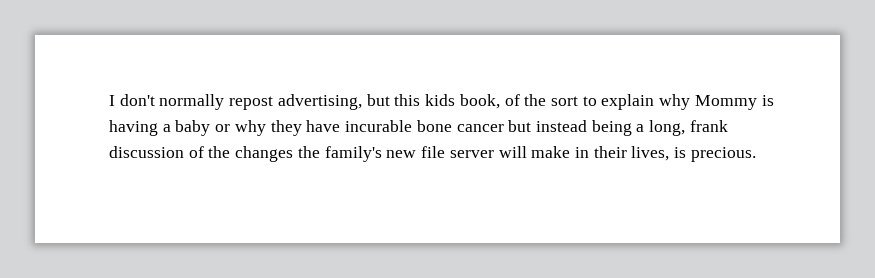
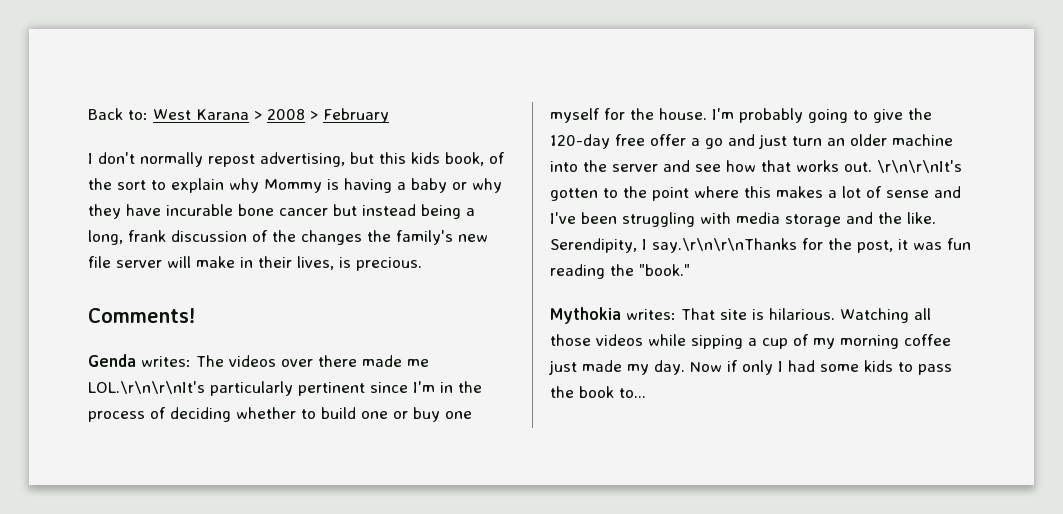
+ Back to: West Karana > 2008 > February
+ Comments!
+ Genda writes: The videos over there made me LOL.\r\n\r\nIt's particularly pertinent since I'm in the process of deciding whether to build one or buy one myself for the house. I'm probably going to give the 120-day free offer a go and just turn an older machine into the server and see how that works out. \r\n\r\nIt's gotten to the point where this makes a lot of sense and I've been struggling with media storage and the like. Serendipity, I say.\r\n\r\nThanks for the post, it was fun reading the "book."
+ Mythokia writes: That site is hilarious. Watching all those videos while sipping a cup of my morning coffee just made my day. Now if only I had some kids to pass the book to...

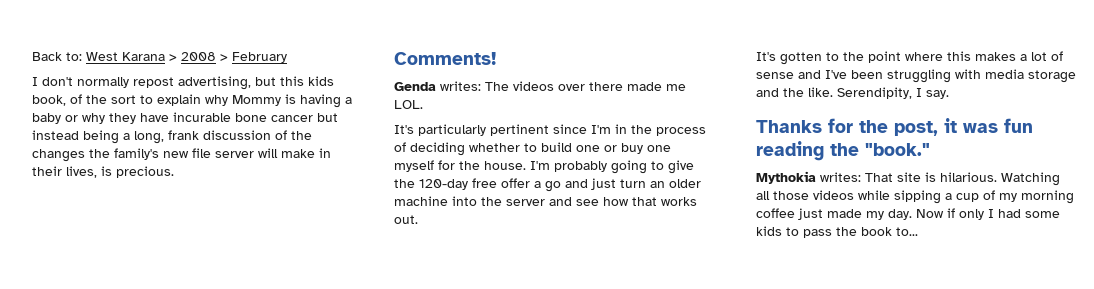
- Genda writes: The videos over there made me LOL.\r\n\r\nIt's particularly pertinent since I'm in the process of deciding whether to build one or buy one myself for the house.
+ Genda writes: The videos over there made me LOL.
+ It's particularly pertinent since I'm in the process of deciding whether to build one or buy one myself for the house.
- I'm probably going to give the 120-day free offer a go and just turn an older machine into the server and see how that works out. \r\n\r\nIt's gotten to the point where this makes a lot of sense and I've been struggling with media storage and the like.
+ I'm probably going to give the 120-day free offer a go and just turn an older machine into the server and see how that works out.
+ It's gotten to the point where this makes a lot of sense and I've been struggling with media storage and the like.
- Serendipity, I say.\r\n\r\nThanks for the post, it was fun reading the "book."
+ Serendipity, I say.
+ Thanks for the post, it was fun reading the "book."

